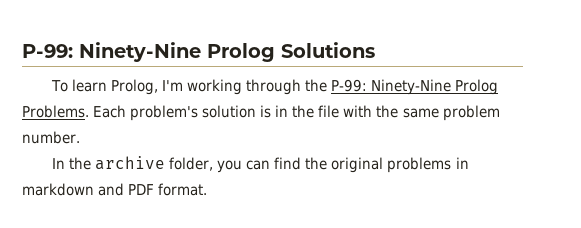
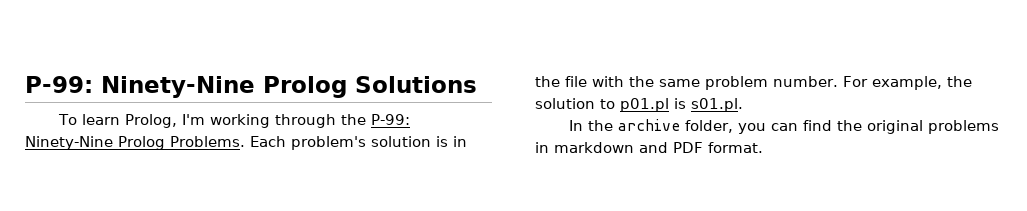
+ For example, the solution to p01.pl is s01.pl.

